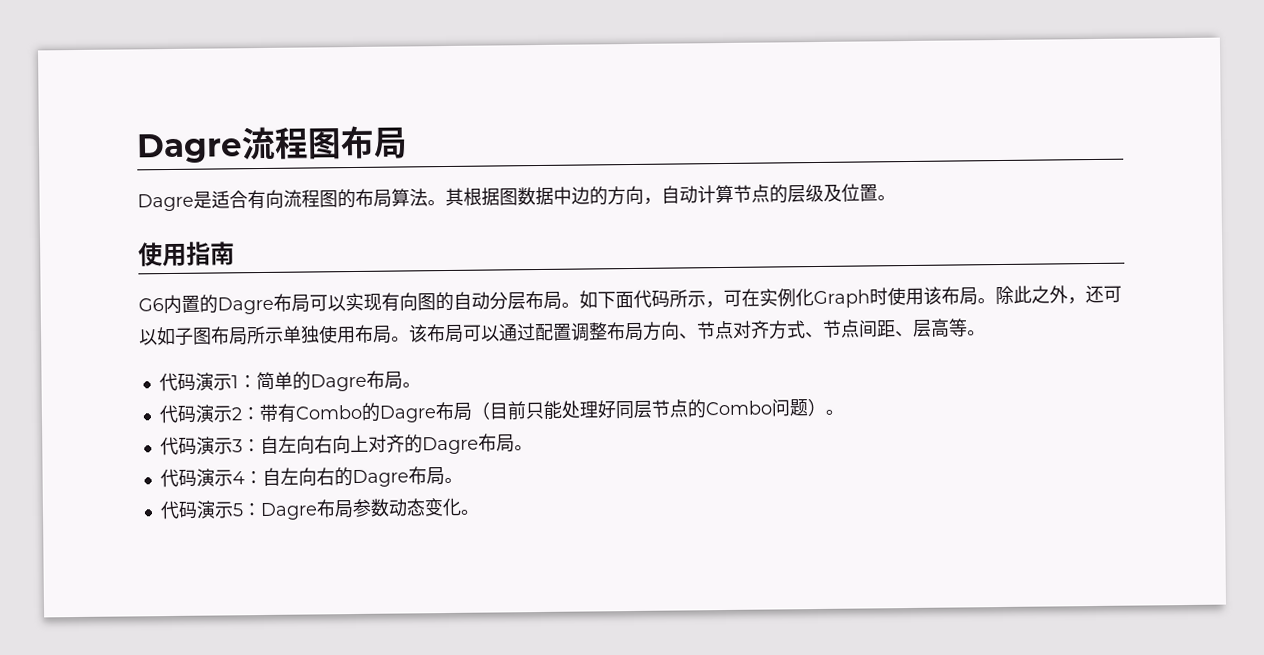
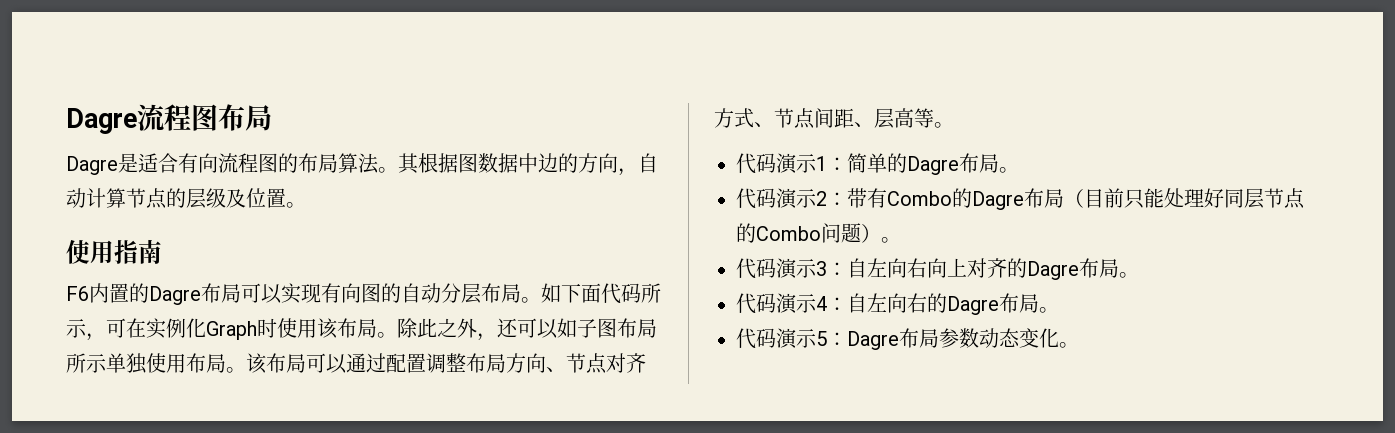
- G6内置的Dagre布局可以实现有向图的自动分层布局。
+ F6内置的Dagre布局可以实现有向图的自动分层布局。

